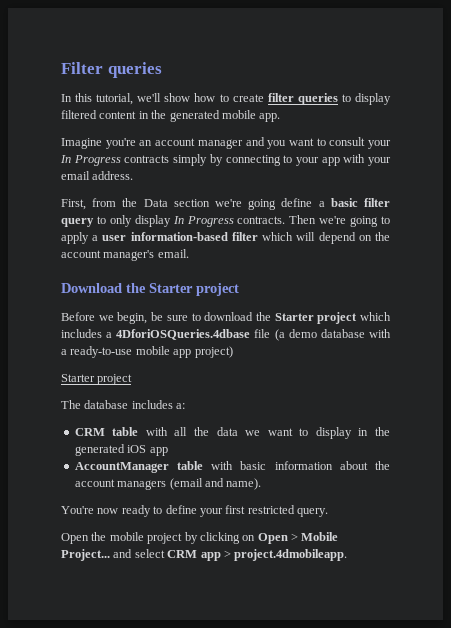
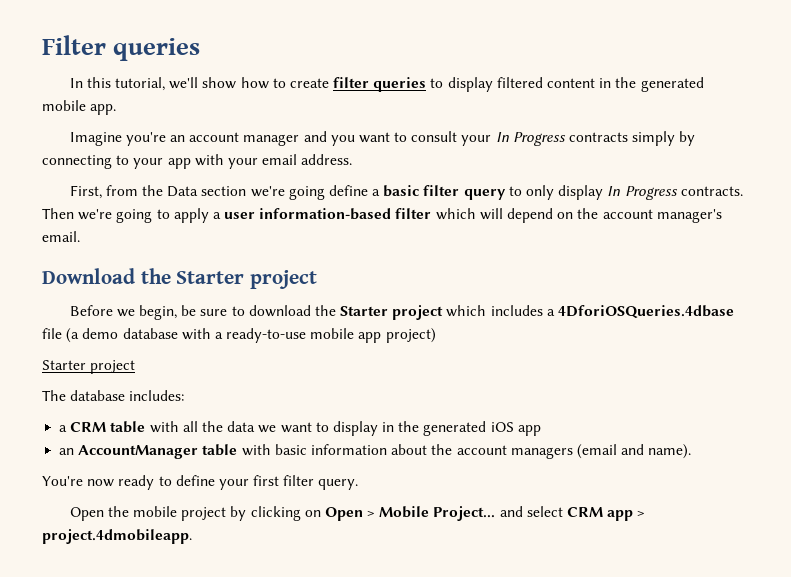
- The database includes a:
- CRM table with all the data we want to display in the generated iOS app
+ The database includes:
+ a CRM table with all the data we want to display in the generated iOS app
- AccountManager table with basic information about the account managers (email and name).
+ an AccountManager table with basic information about the account managers (email and name).
- You're now ready to define your first restricted query.
+ You're now ready to define your first filter query.

